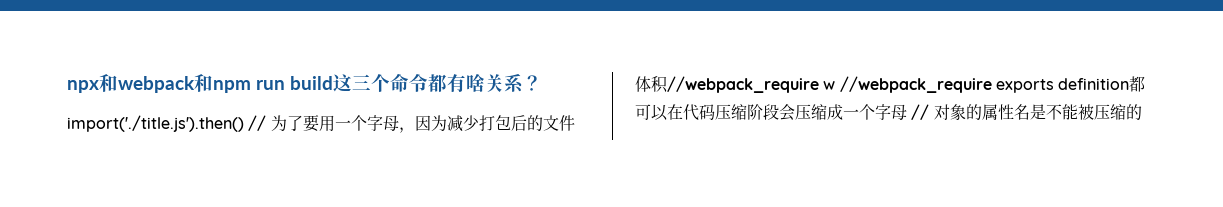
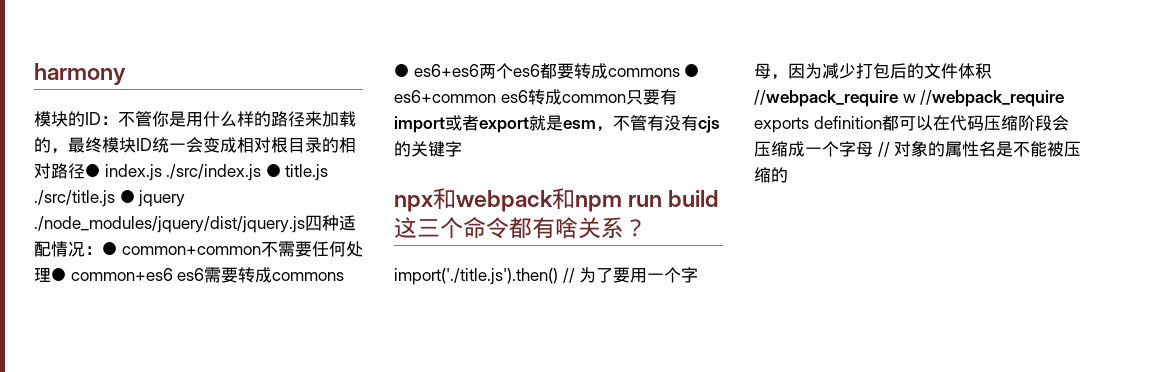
+ harmony
+ 模块的ID：不管你是用什么样的路径来加载的，最终模块ID统一会变成相对根目录的相对路径● index.js ./src/index.js ● title.js ./src/title.js ● jquery ./node_modules/jquery/dist/jquery.js四种适配情况：● common+common不需要任何处理● common+es6 es6需要转成commons ● es6+es6两个es6都要转成commons ● es6+common es6转成common只要有import或者export就是esm，不管有没有cjs的关键字

